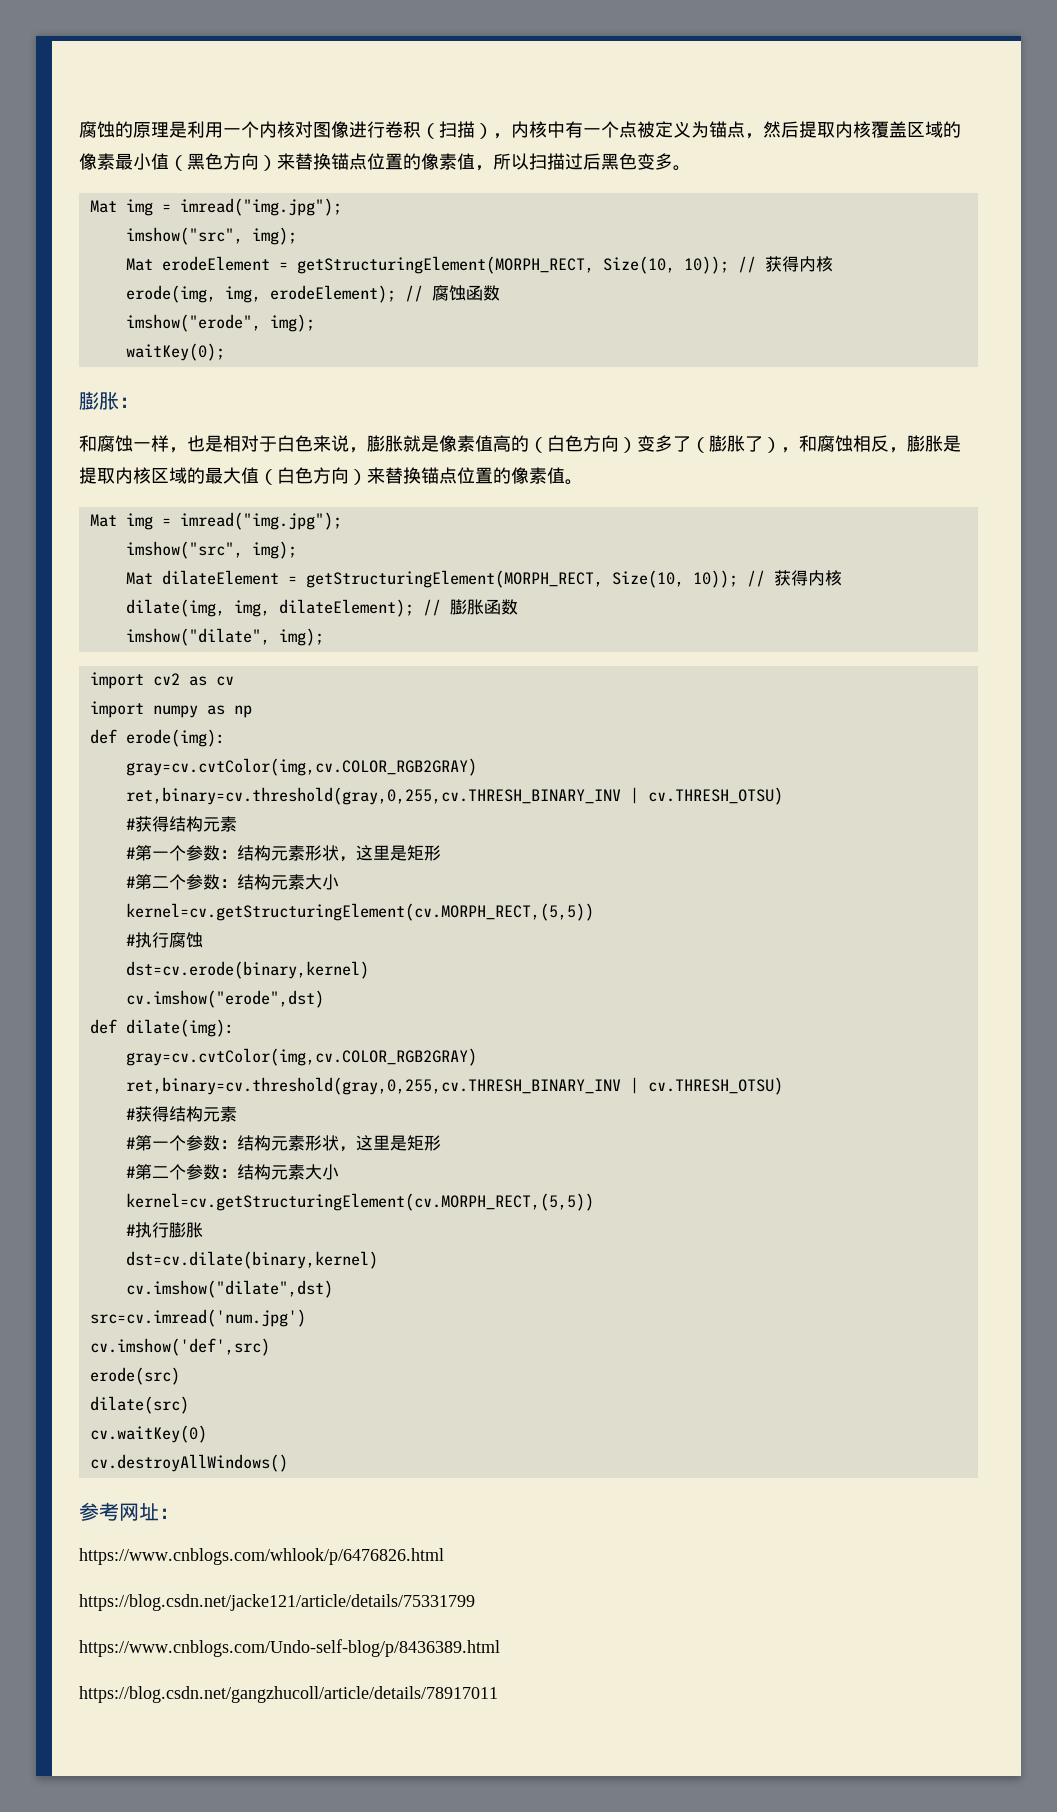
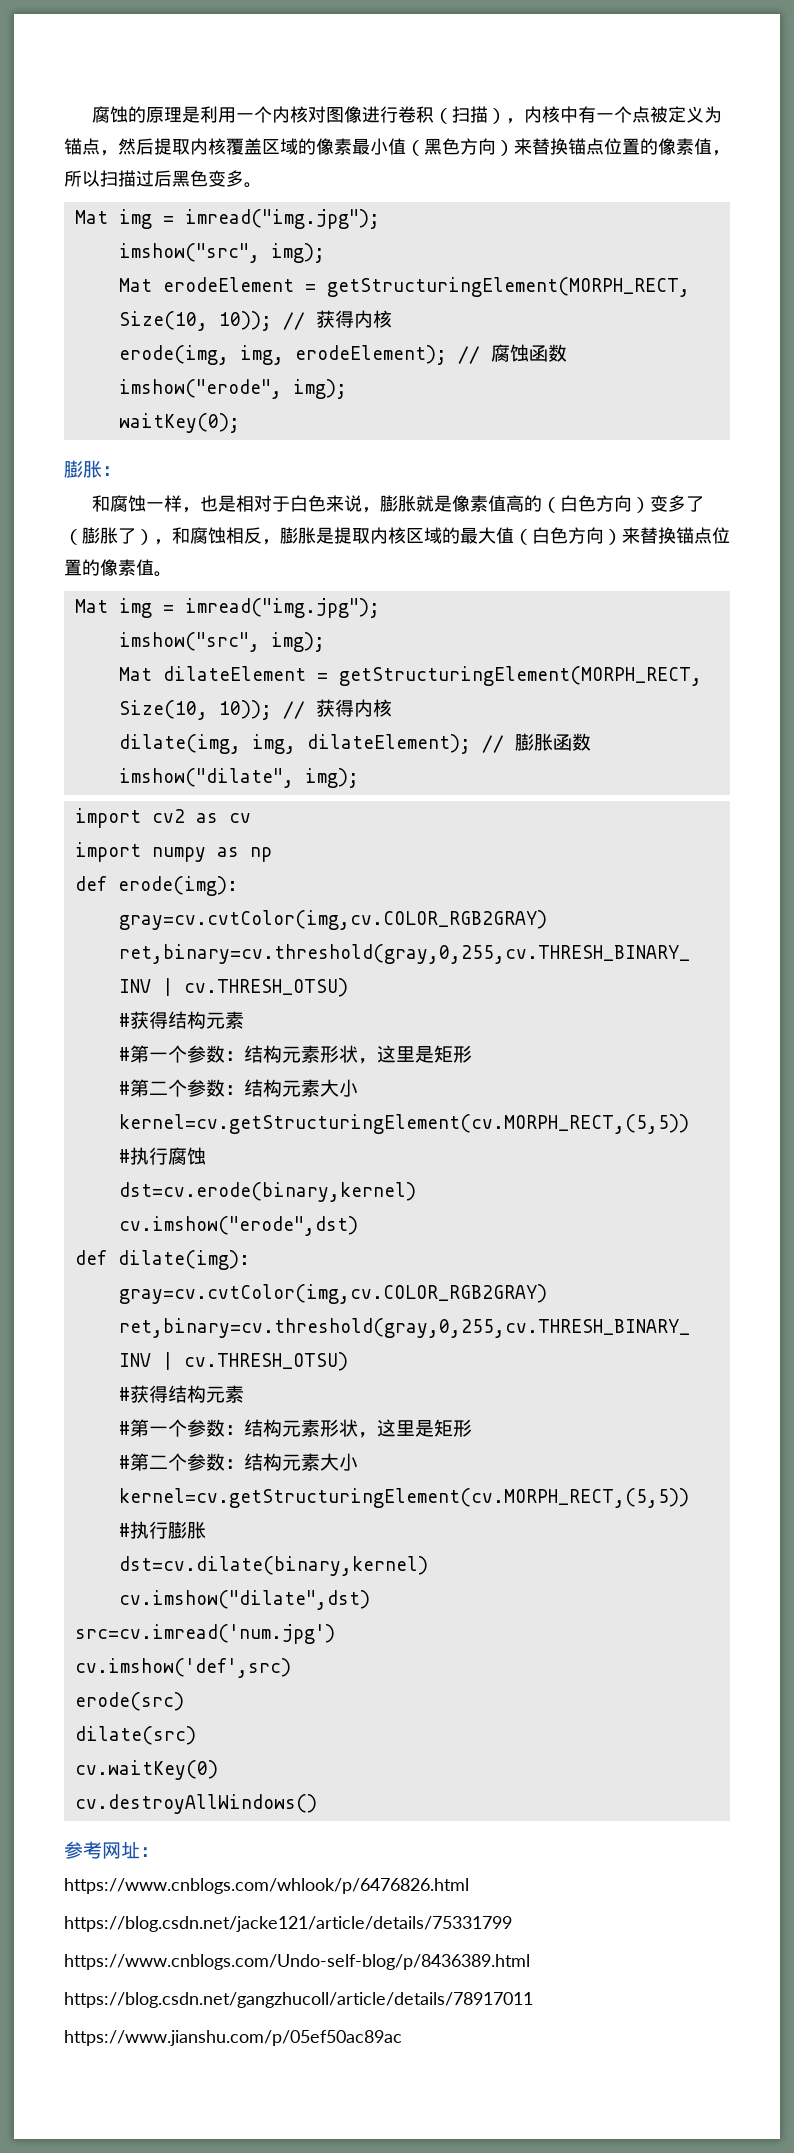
+ https://www.jianshu.com/p/05ef50ac89ac

